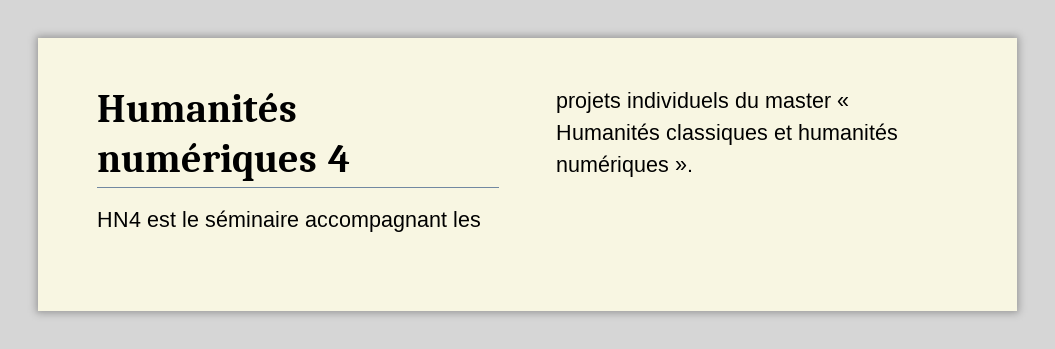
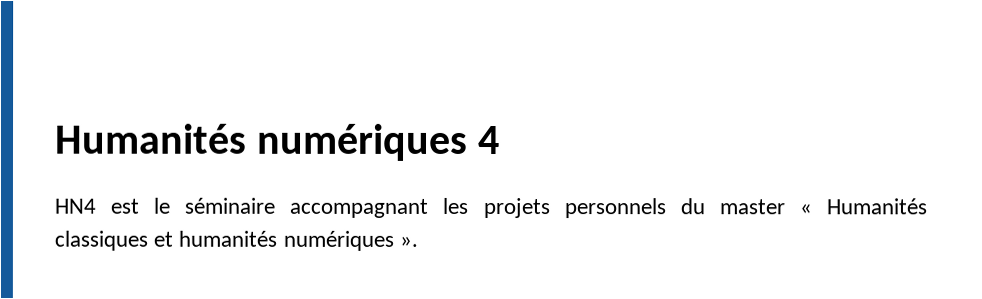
- HN4 est le séminaire accompagnant les projets individuels du master « Humanités classiques et humanités numériques ».
+ HN4 est le séminaire accompagnant les projets personnels du master « Humanités classiques et humanités numériques ».

